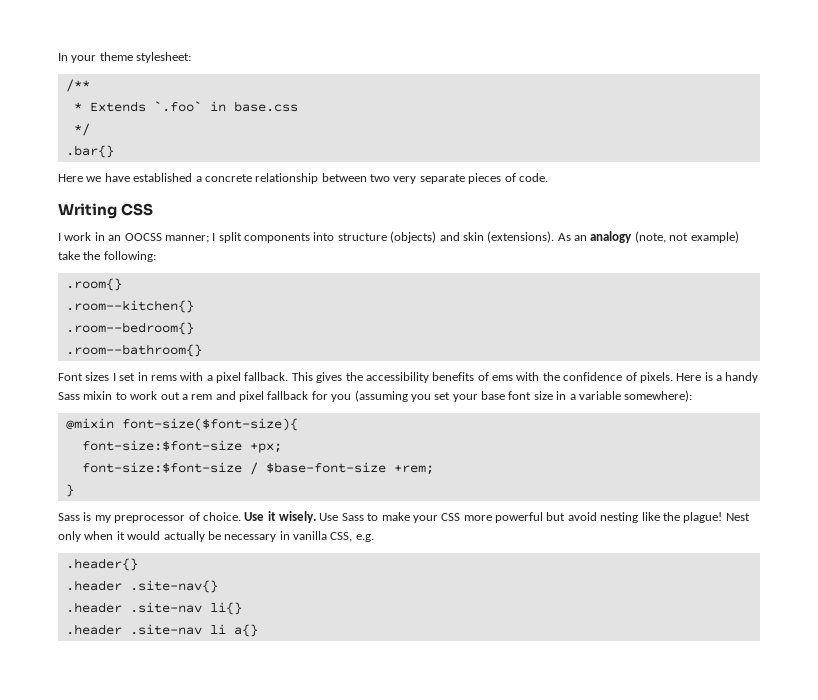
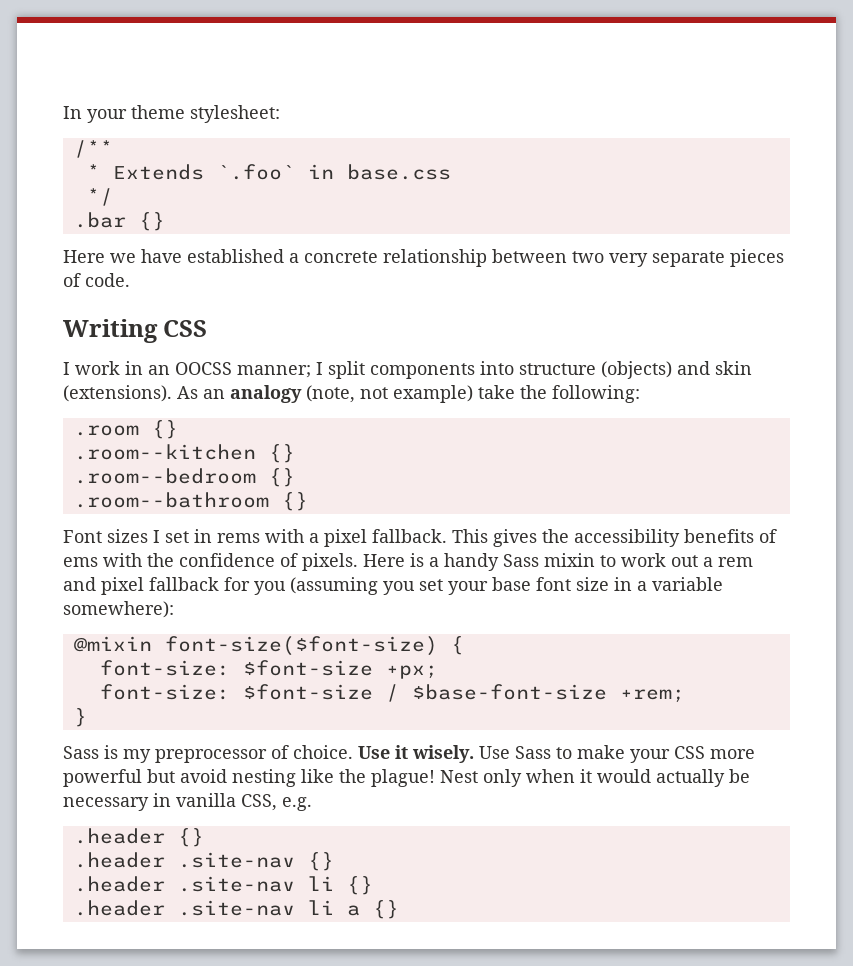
- .bar{}
+ .bar {}
- .room{}
- .room--kitchen{}
- .room--bedroom{}
- .room--bathroom{}
+ .room {}
+ .room--kitchen {}
+ .room--bedroom {}
+ .room--bathroom {}
- @mixin font-size($font-size){
- font-size:$font-size +px;
+ @mixin font-size($font-size) {
+ font-size: $font-size +px;
- font-size:$font-size / $base-font-size +rem;
+ font-size: $font-size / $base-font-size +rem;
- .header{}
- .header .site-nav{}
- .header .site-nav li{}
- .header .site-nav li a{}
+ .header {}
+ .header .site-nav {}
+ .header .site-nav li {}
+ .header .site-nav li a {}

